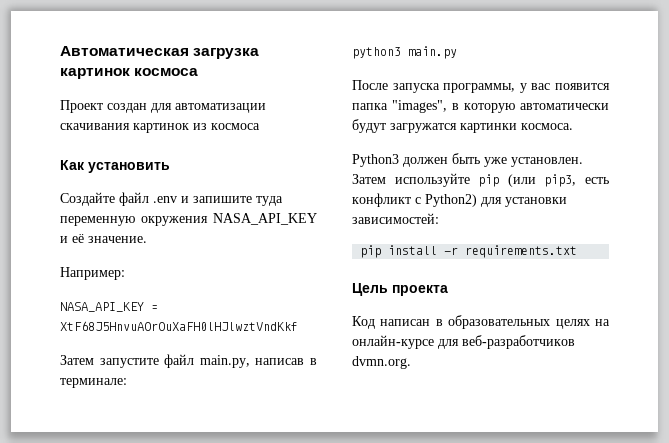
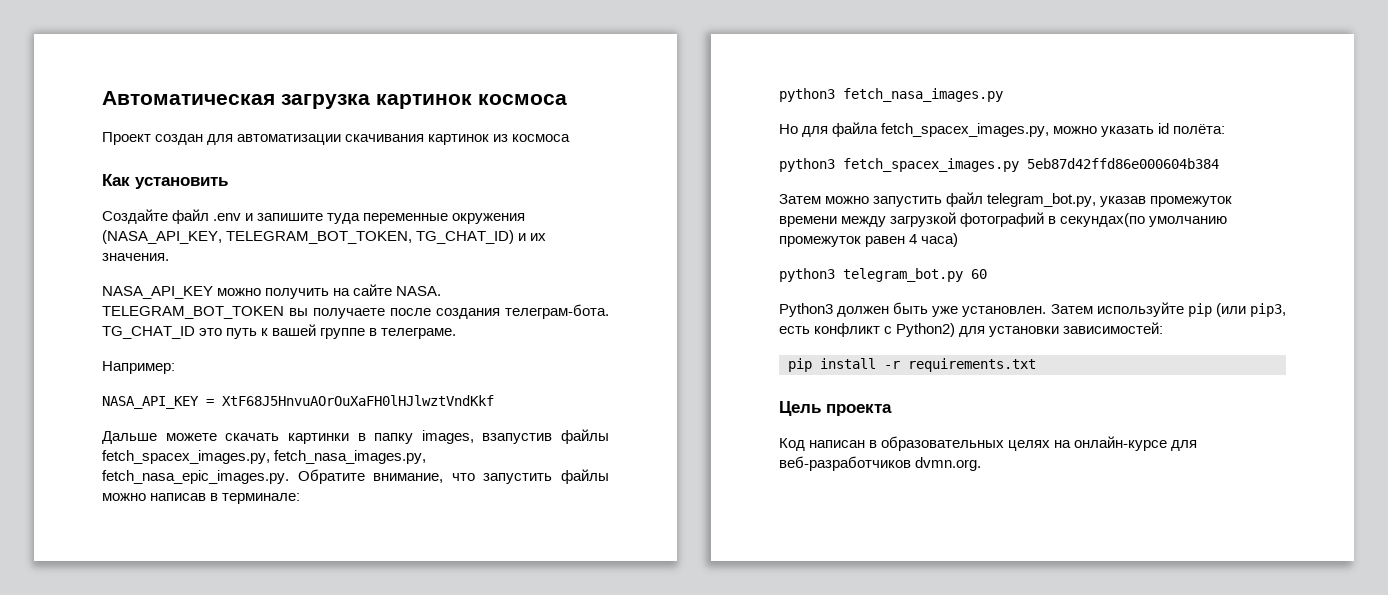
- Создайте файл .env и запишите туда переменную окружения NASA_API_KEY и её значение.
+ Создайте файл .env и запишите туда переменные окружения (NASA_API_KEY, TELEGRAM_BOT_TOKEN, TG_CHAT_ID) и их значения.
+ NASA_API_KEY можно получить на сайте NASA. TELEGRAM_BOT_TOKEN вы получаете после создания телеграм-бота. TG_CHAT_ID это путь к вашей группе в телеграме.
  Например:
  NASA_API_KEY = XtF68J5HnvuAOrOuXaFH0lHJlwztVndKkf
- Затем запустите файл main.py, написав в терминале:
- python3 main.py
- После запуска программы, у вас появится папка "images", в которую автоматически будут загружатся картинки космоса.
+ Дальше можете скачать картинки в папку images, взапустив файлы fetch_spacex_images.py, fetch_nasa_images.py, fetch_nasa_epic_images.py. Обратите внимание, что запустить файлы можно написав в терминале:
+ python3 fetch_nasa_images.py
+ Но для файла fetch_spacex_images.py, можно указать id полёта:
+ python3 fetch_spacex_images.py 5eb87d42ffd86e000604b384
+ Затем можно запустить файл telegram_bot.py, указав промежуток времени между загрузкой фотографий в секундах(по умолчанию промежуток равен 4 часа)
+ python3 telegram_bot.py 60

